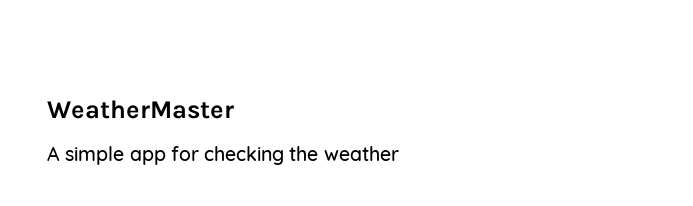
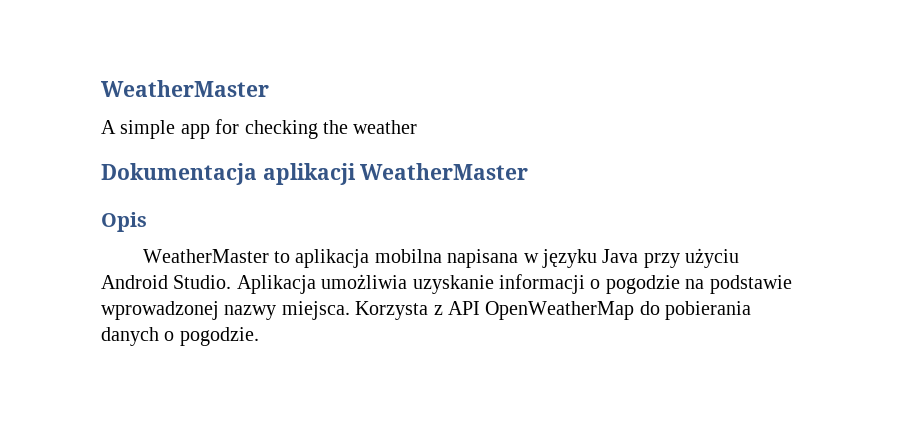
+ Dokumentacja aplikacji WeatherMaster
+ Opis
+ WeatherMaster to aplikacja mobilna napisana w języku Java przy użyciu Android Studio. Aplikacja umożliwia uzyskanie informacji o pogodzie na podstawie wprowadzonej nazwy miejsca. Korzysta z API OpenWeatherMap do pobierania danych o pogodzie.

